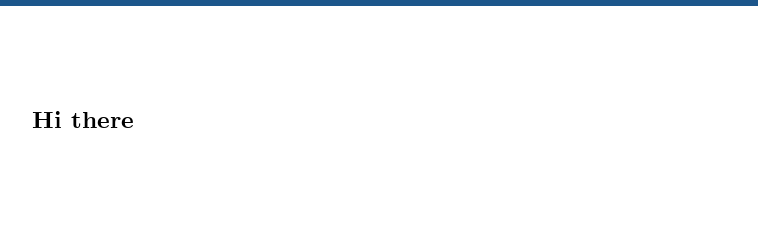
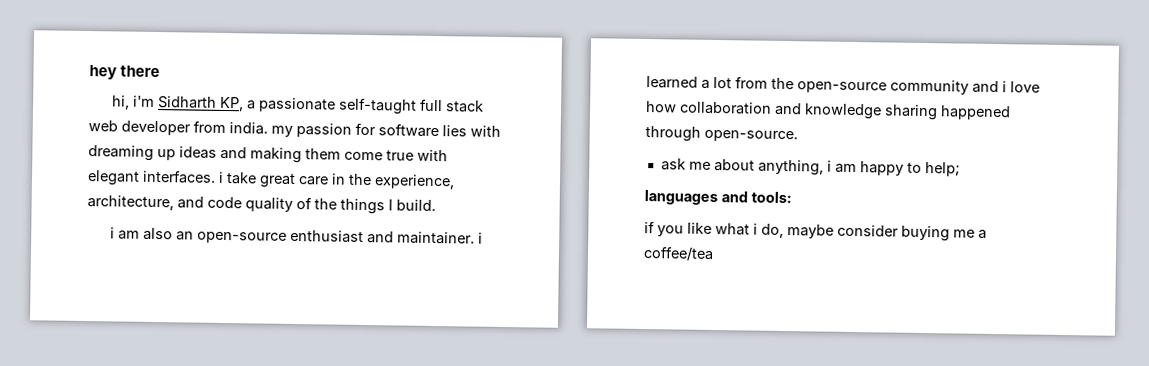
- Hi there
+ hey there
+ hi, i'm Sidharth KP, a passionate self-taught full stack web developer from india. my passion for software lies with dreaming up ideas and making them come true with elegant interfaces. i take great care in the experience, architecture, and code quality of the things I build.
+ i am also an open-source enthusiast and maintainer. i learned a lot from the open-source community and i love how collaboration and knowledge sharing happened through open-source.
+ ask me about anything, i am happy to help;
+ languages and tools:
+ if you like what i do, maybe consider buying me a coffee/tea

